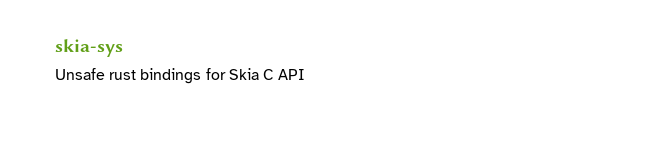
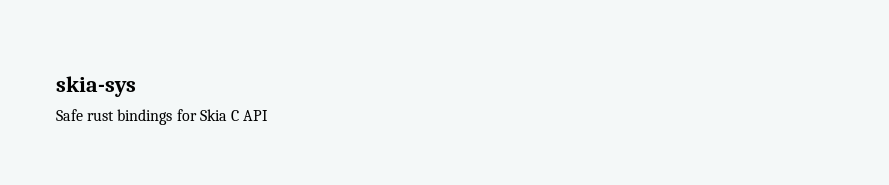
- Unsafe rust bindings for Skia C API
+ Safe rust bindings for Skia C API

